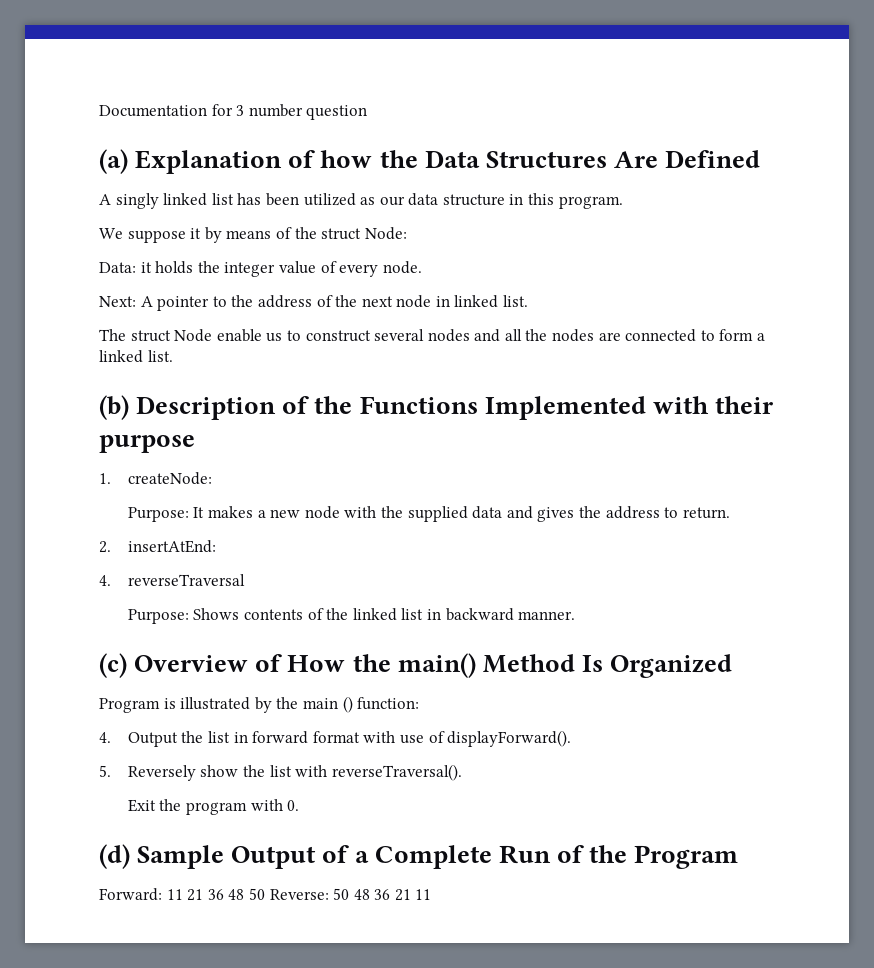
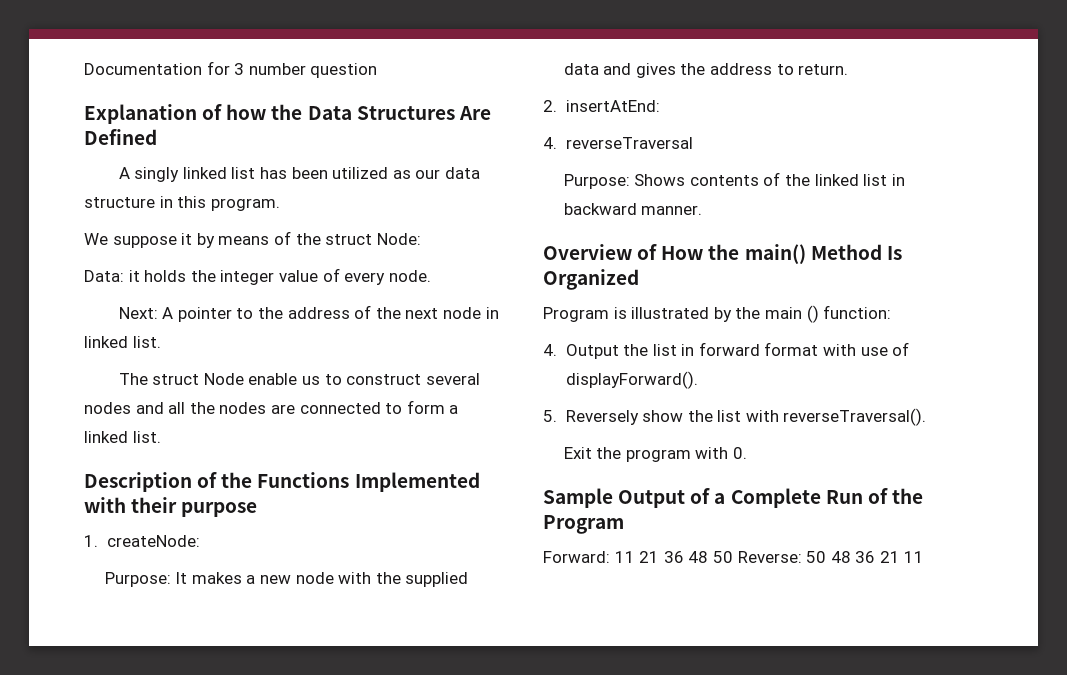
- (a) Explanation of how the Data Structures Are Defined
+ Explanation of how the Data Structures Are Defined
- (b) Description of the Functions Implemented with their purpose
+ Description of the Functions Implemented with their purpose
- (c) Overview of How the main() Method Is Organized
+ Overview of How the main() Method Is Organized
- (d) Sample Output of a Complete Run of the Program
+ Sample Output of a Complete Run of the Program

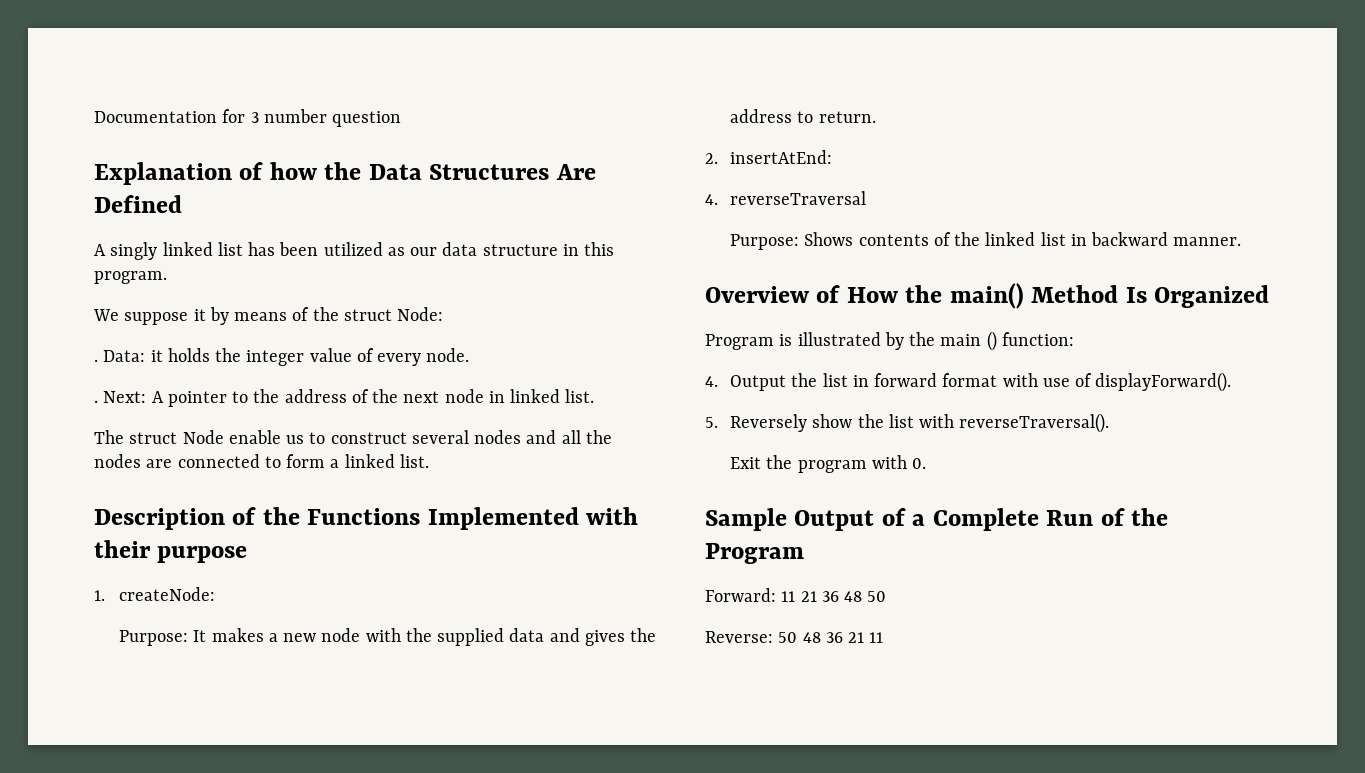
  We suppose it by means of the struct Node:
- Data: it holds the integer value of every node.
- Next: A pointer to the address of the next node in linked list.
+ . Data: it holds the integer value of every node.
+ . Next: A pointer to the address of the next node in linked list.
- Forward: 11 21 36 48 50 Reverse: 50 48 36 21 11
+ Forward: 11 21 36 48 50
+ Reverse: 50 48 36 21 11

